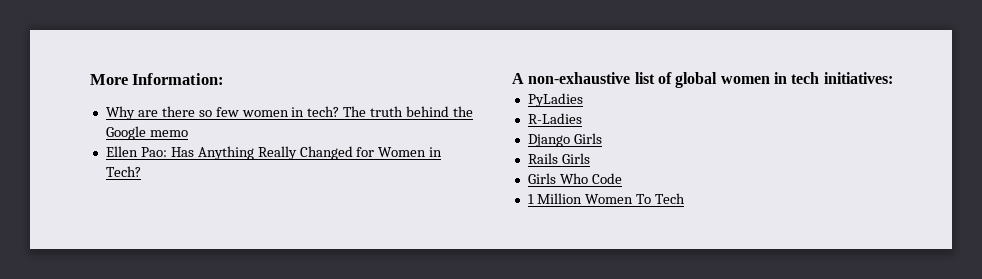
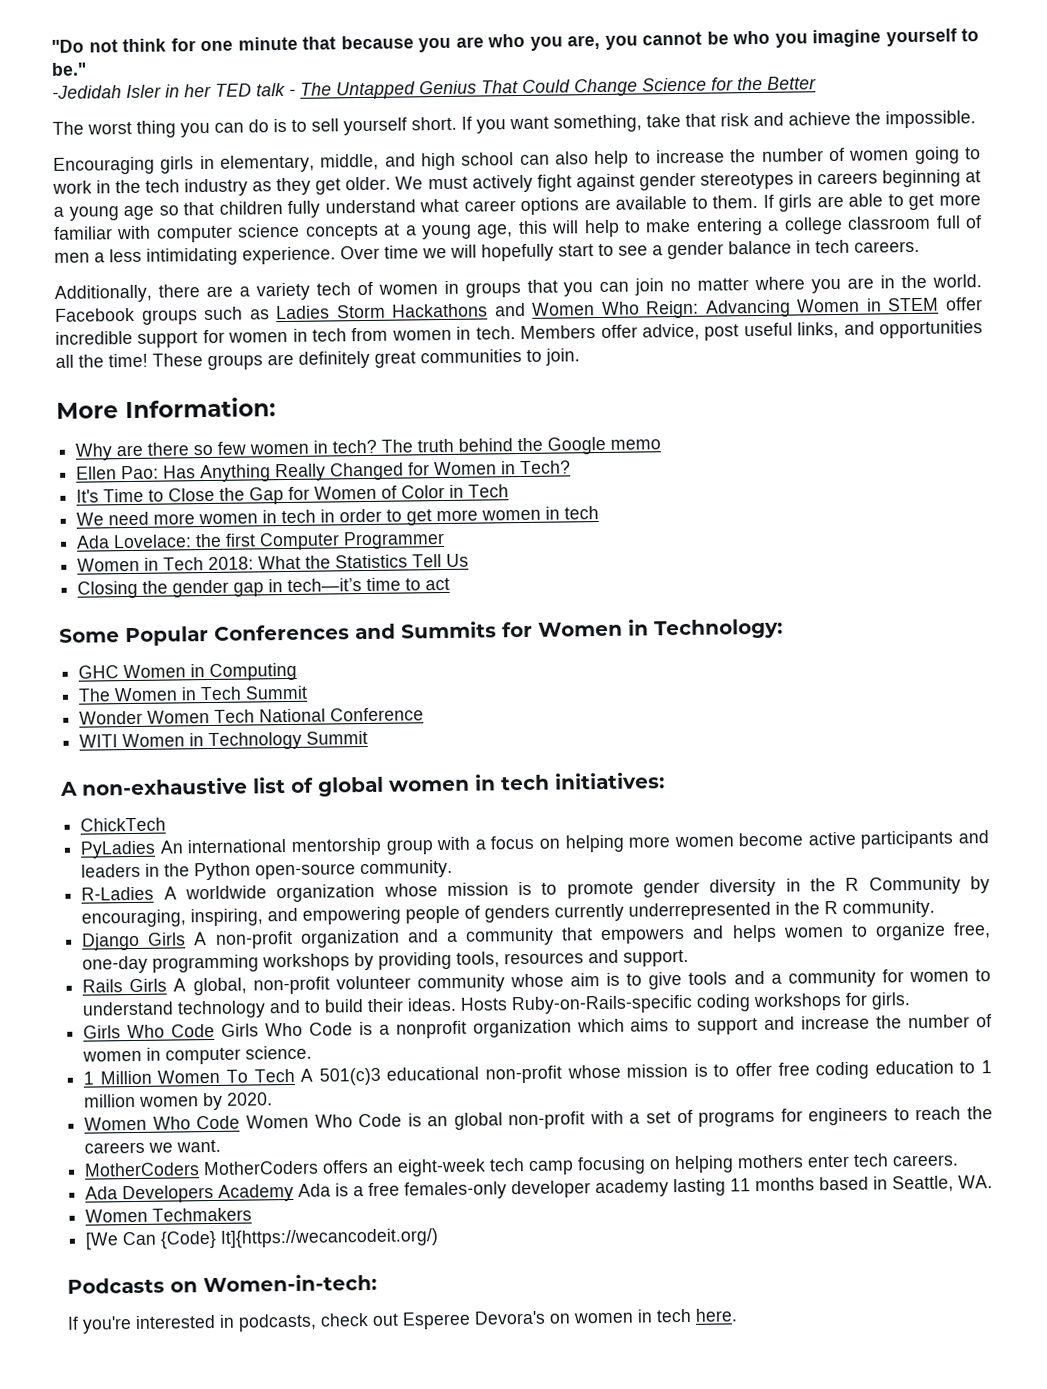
+ "Do not think for one minute that because you are who you are, you cannot be who you imagine yourself to be."
+ -Jedidah Isler in her TED talk - The Untapped Genius That Could Change Science for the Better
+ The worst thing you can do is to sell yourself short. If you want something, take that risk and achieve the impossible.
+ Encouraging girls in elementary, middle, and high school can also help to increase the number of women going to work in the tech industry as they get older. We must actively fight against gender stereotypes in careers beginning at a young age so that children fully understand what career options are available to them. If girls are able to get more familiar with computer science concepts at a young age, this will help to make entering a college classroom full of men a less intimidating experience. Over time we will hopefully start to see a gender balance in tech careers.
+ Additionally, there are a variety tech of women in groups that you can join no matter where you are in the world. Facebook groups such as Ladies Storm Hackathons and Women Who Reign: Advancing Women in STEM offer incredible support for women in tech from women in tech. Members offer advice, post useful links, and opportunities all the time! These groups are definitely great communities to join.
+ It's Time to Close the Gap for Women of Color in Tech
+ We need more women in tech in order to get more women in tech
+ Ada Lovelace: the first Computer Programmer
+ Women in Tech 2018: What the Statistics Tell Us
+ Closing the gender gap in tech—it’s time to act
+ Some Popular Conferences and Summits for Women in Technology:
+ GHC Women in Computing
+ The Women in Tech Summit
+ Wonder Women Tech National Conference
+ WITI Women in Technology Summit
+ ChickTech
- PyLadies
- R-Ladies
- Django Girls
- Rails Girls
- Girls Who Code
+ PyLadies An international mentorship group with a focus on helping more women become active participants and leaders in the Python open-source community.
+ R-Ladies A worldwide organization whose mission is to promote gender diversity in the R Community by encouraging, inspiring, and empowering people of genders currently underrepresented in the R community.
+ Django Girls A non-profit organization and a community that empowers and helps women to organize free, one-day programming workshops by providing tools, resources and support.
+ Rails Girls A global, non-profit volunteer community whose aim is to give tools and a community for women to understand technology and to build their ideas. Hosts Ruby-on-Rails-specific coding workshops for girls.
+ Girls Who Code Girls Who Code is a nonprofit organization which aims to support and increase the number of women in computer science.
- 1 Million Women To Tech
+ 1 Million Women To Tech A 501(c)3 educational non-profit whose mission is to offer free coding education to 1 million women by 2020.
+ Women Who Code Women Who Code is an global non-profit with a set of programs for engineers to reach the careers we want.
+ MotherCoders MotherCoders offers an eight-week tech camp focusing on helping mothers enter tech careers.
+ Ada Developers Academy Ada is a free females-only developer academy lasting 11 months based in Seattle, WA.
+ Women Techmakers
+ [We Can {Code} It]{https://wecancodeit.org/)
+ Podcasts on Women-in-tech:
+ If you're interested in podcasts, check out Esperee Devora's on women in tech here.

